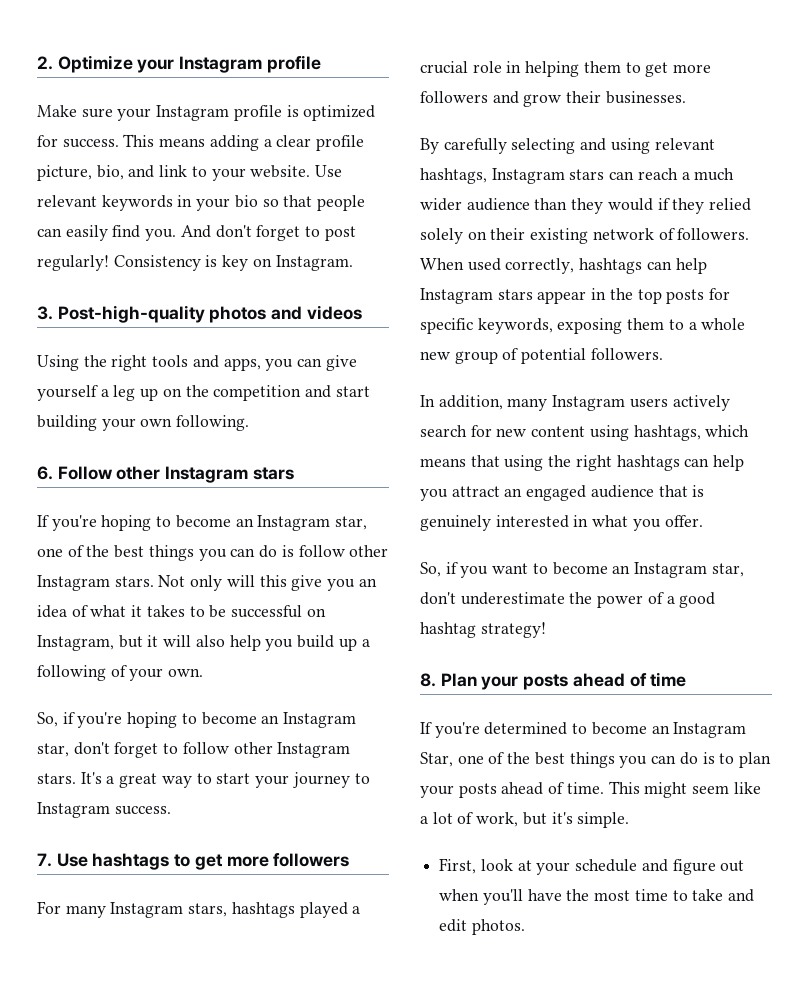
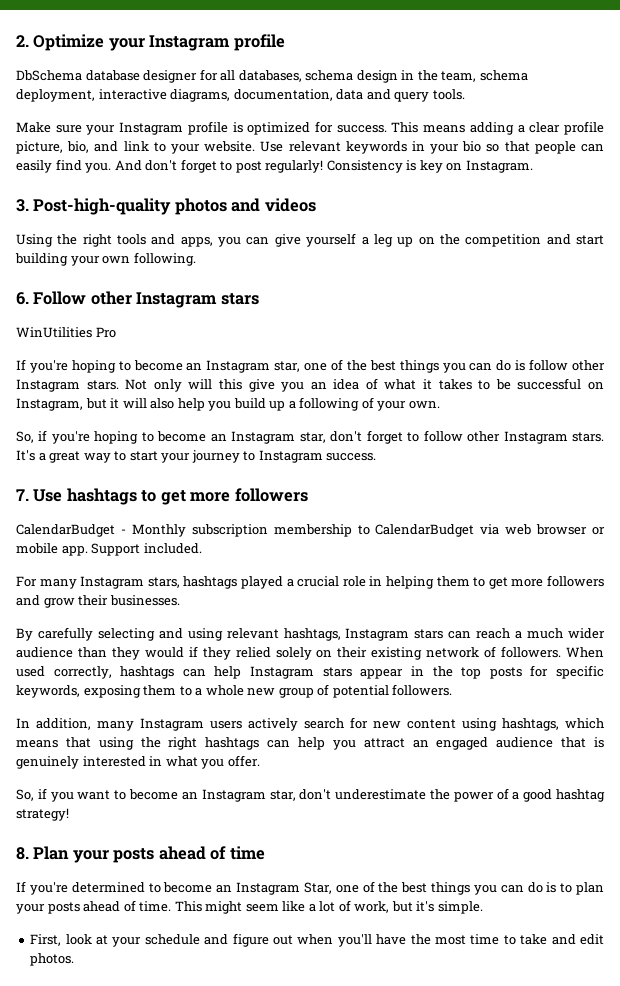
+ DbSchema database designer for all databases, schema design in the team, schema deployment, interactive diagrams, documentation, data and query tools.
+ WinUtilities Pro
+ CalendarBudget - Monthly subscription membership to CalendarBudget via web browser or mobile app. Support included.

